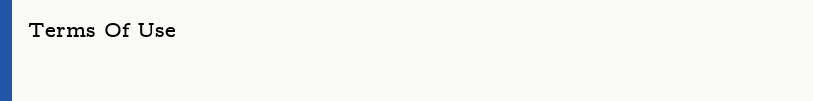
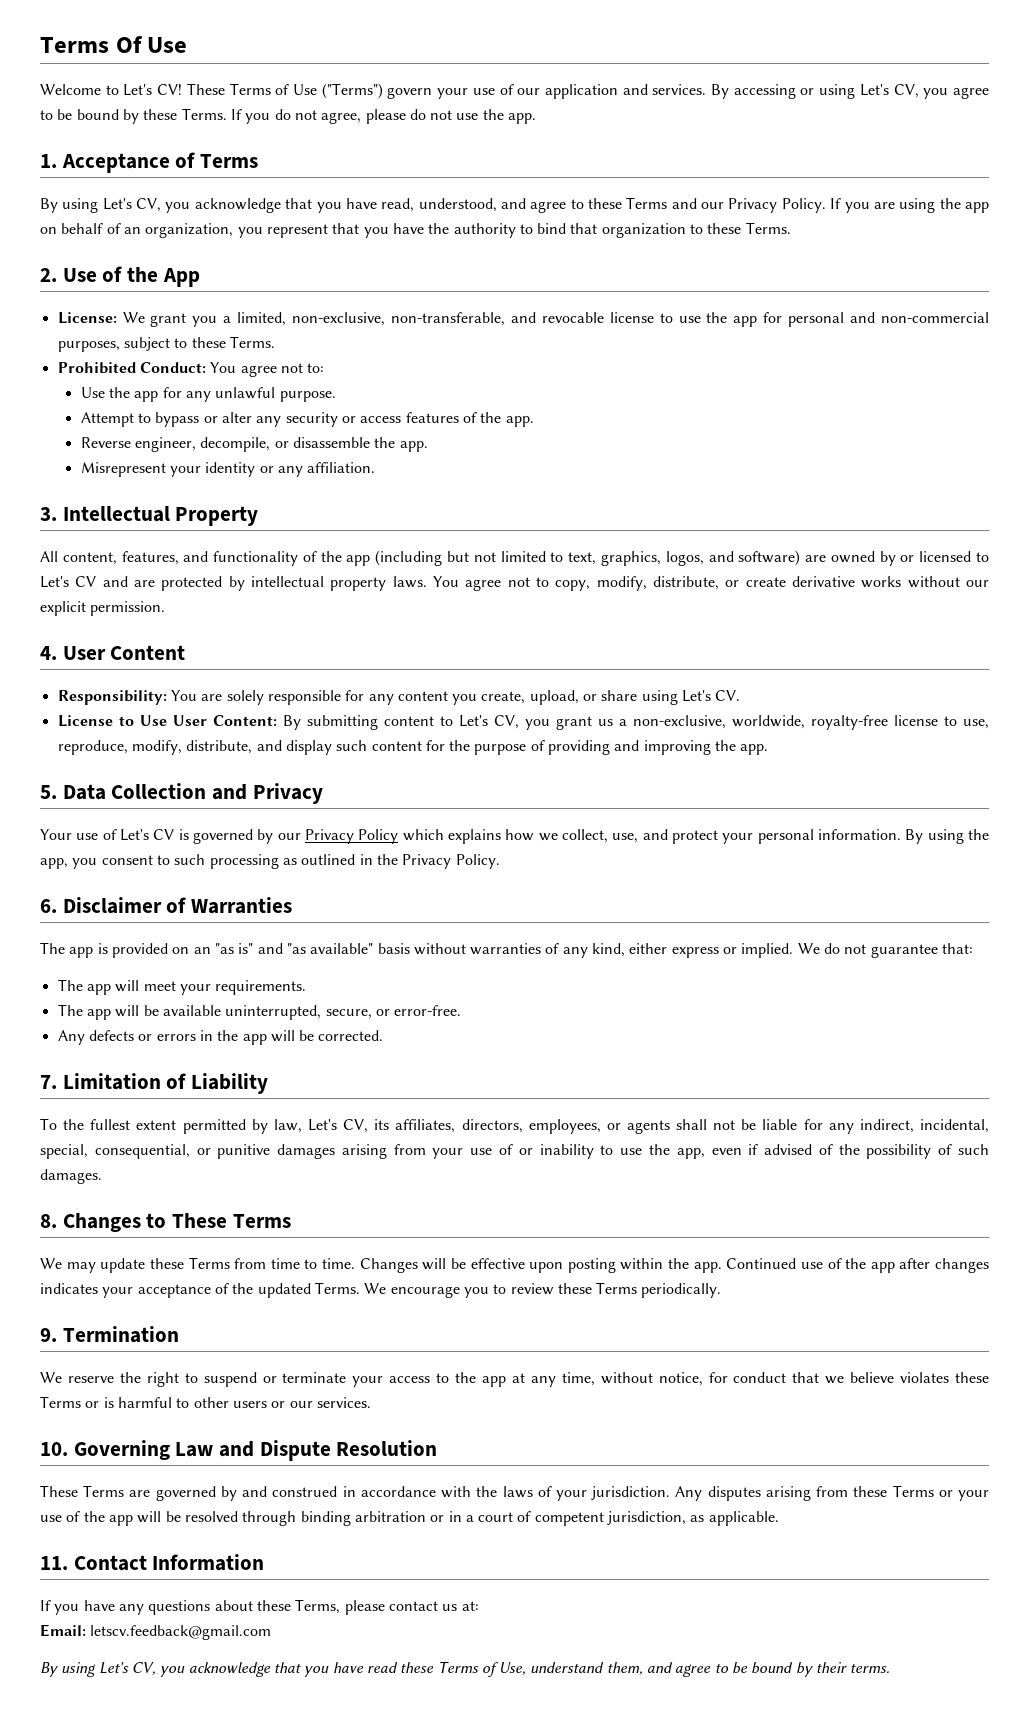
+ Welcome to Let's CV! These Terms of Use ("Terms") govern your use of our application and services. By accessing or using Let's CV, you agree to be bound by these Terms. If you do not agree, please do not use the app.
+ 1. Acceptance of Terms
+ By using Let's CV, you acknowledge that you have read, understood, and agree to these Terms and our Privacy Policy. If you are using the app on behalf of an organization, you represent that you have the authority to bind that organization to these Terms.
+ 2. Use of the App
+ License: We grant you a limited, non-exclusive, non-transferable, and revocable license to use the app for personal and non-commercial purposes, subject to these Terms.
+ Prohibited Conduct: You agree not to:
+ Use the app for any unlawful purpose.
+ Attempt to bypass or alter any security or access features of the app.
+ Reverse engineer, decompile, or disassemble the app.
+ Misrepresent your identity or any affiliation.
+ 3. Intellectual Property
+ All content, features, and functionality of the app (including but not limited to text, graphics, logos, and software) are owned by or licensed to Let's CV and are protected by intellectual property laws. You agree not to copy, modify, distribute, or create derivative works without our explicit permission.
+ 4. User Content
+ Responsibility: You are solely responsible for any content you create, upload, or share using Let's CV.
+ License to Use User Content: By submitting content to Let's CV, you grant us a non-exclusive, worldwide, royalty-free license to use, reproduce, modify, distribute, and display such content for the purpose of providing and improving the app.
+ 5. Data Collection and Privacy
+ Your use of Let's CV is governed by our Privacy Policy which explains how we collect, use, and protect your personal information. By using the app, you consent to such processing as outlined in the Privacy Policy.
+ 6. Disclaimer of Warranties
+ The app is provided on an "as is" and "as available" basis without warranties of any kind, either express or implied. We do not guarantee that:
+ The app will meet your requirements.
+ The app will be available uninterrupted, secure, or error-free.
+ Any defects or errors in the app will be corrected.
+ 7. Limitation of Liability
+ To the fullest extent permitted by law, Let's CV, its affiliates, directors, employees, or agents shall not be liable for any indirect, incidental, special, consequential, or punitive damages arising from your use of or inability to use the app, even if advised of the possibility of such damages.
+ 8. Changes to These Terms
+ We may update these Terms from time to time. Changes will be effective upon posting within the app. Continued use of the app after changes indicates your acceptance of the updated Terms. We encourage you to review these Terms periodically.
+ 9. Termination
+ We reserve the right to suspend or terminate your access to the app at any time, without notice, for conduct that we believe violates these Terms or is harmful to other users or our services.
+ 10. Governing Law and Dispute Resolution
+ These Terms are governed by and construed in accordance with the laws of your jurisdiction. Any disputes arising from these Terms or your use of the app will be resolved through binding arbitration or in a court of competent jurisdiction, as applicable.
+ 11. Contact Information
+ If you have any questions about these Terms, please contact us at:
+ Email: letscv.feedback@gmail.com
+ By using Let's CV, you acknowledge that you have read these Terms of Use, understand them, and agree to be bound by their terms.

